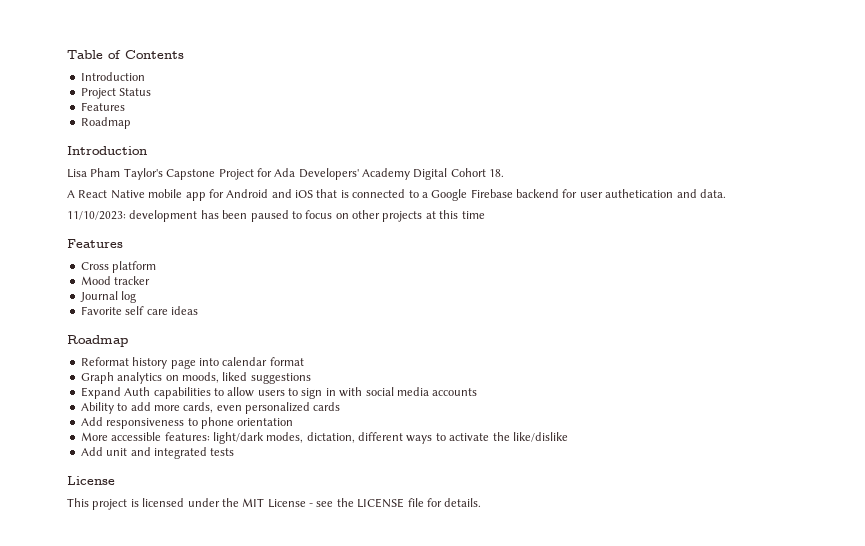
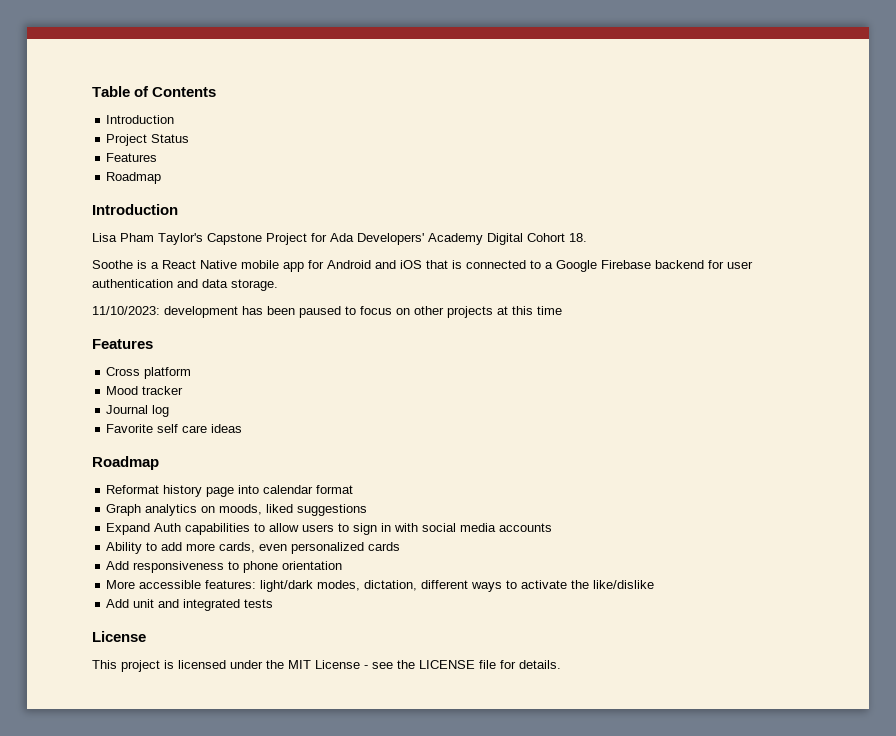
- A React Native mobile app for Android and iOS that is connected to a Google Firebase backend for user authetication and data.
+ Soothe is a React Native mobile app for Android and iOS that is connected to a Google Firebase backend for user authentication and data storage.

